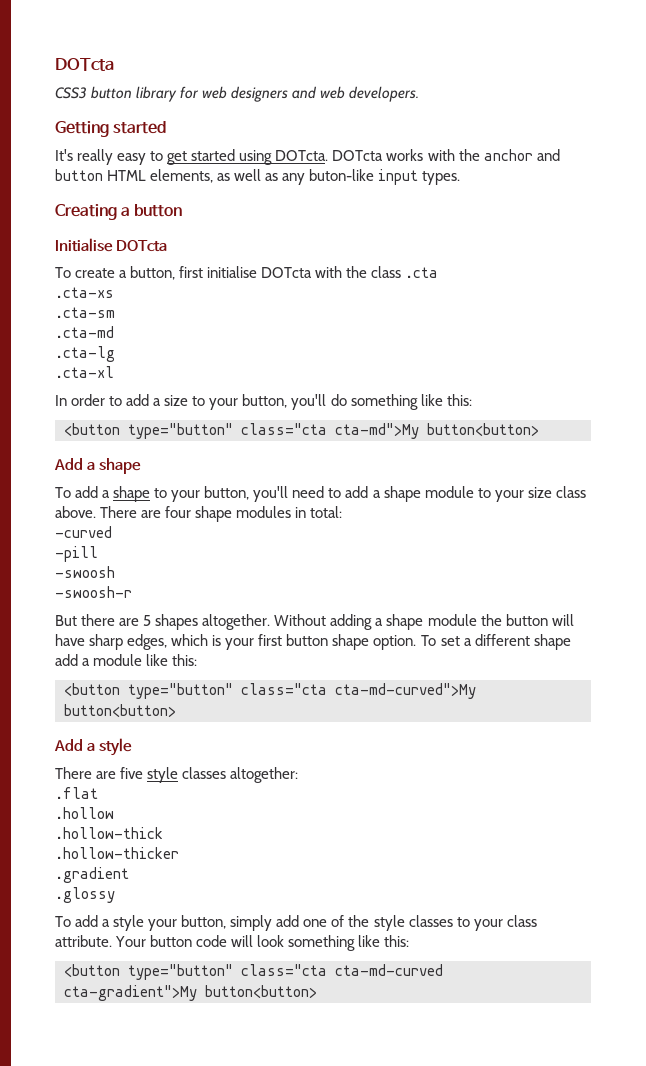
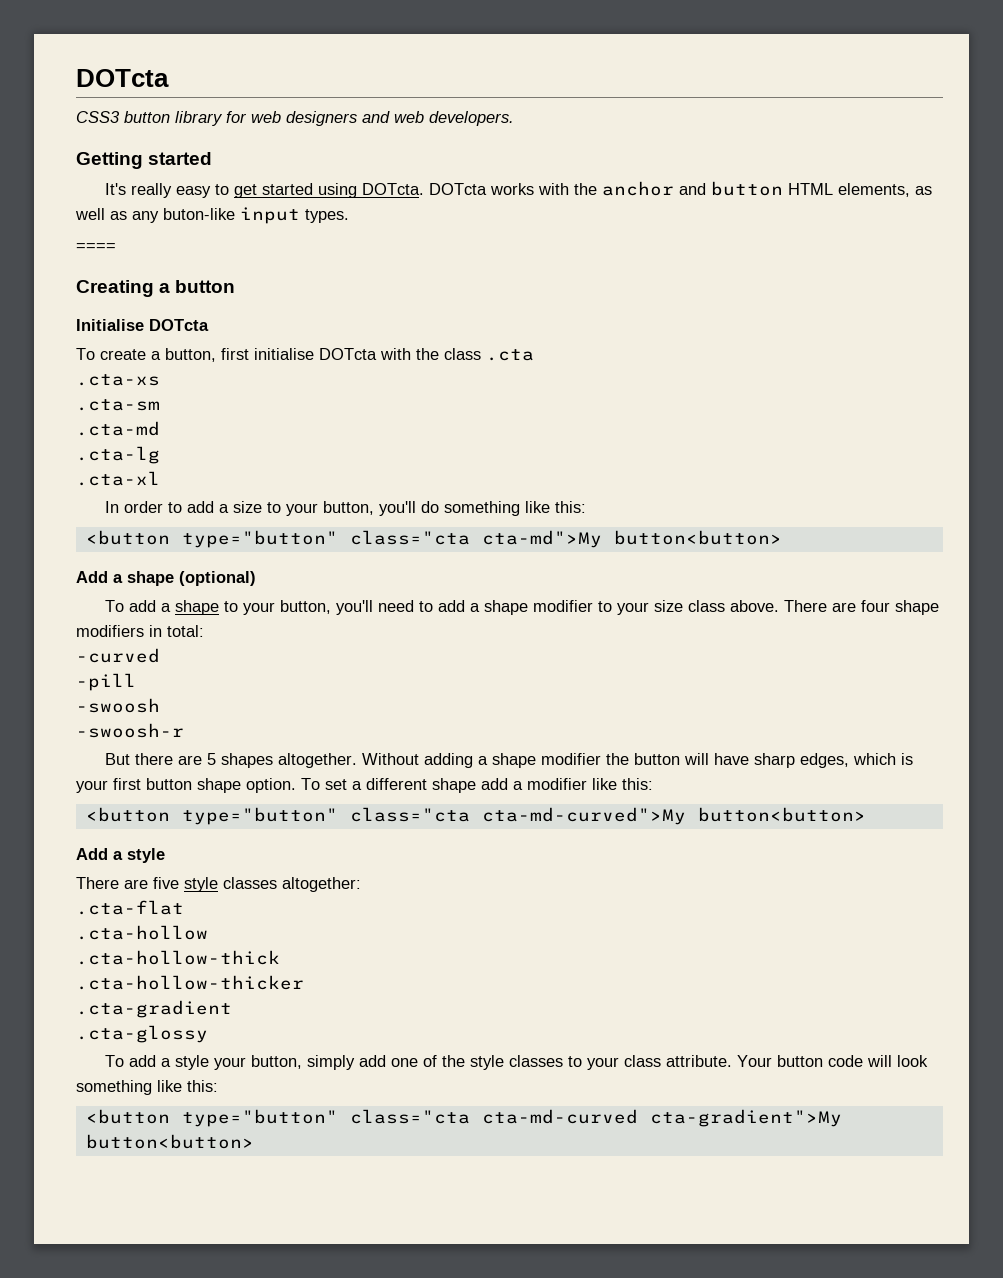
+ ====
- Add a shape
+ Add a shape (optional)
- To add a shape to your button, you'll need to add a shape module to your size class above.
+ To add a shape to your button, you'll need to add a shape modifier to your size class above.
- There are four shape modules in total:
+ There are four shape modifiers in total:
- Without adding a shape module the button will have sharp edges, which is your first button shape option.
+ Without adding a shape modifier the button will have sharp edges, which is your first button shape option.
- To set a different shape add a module like this:
+ To set a different shape add a modifier like this:
- .flat
- .hollow
- .hollow-thick
- .hollow-thicker
- .gradient
- .glossy
+ .cta-flat
+ .cta-hollow
+ .cta-hollow-thick
+ .cta-hollow-thicker
+ .cta-gradient
+ .cta-glossy

